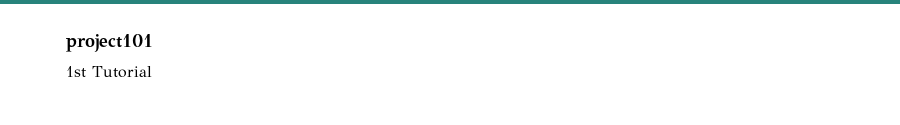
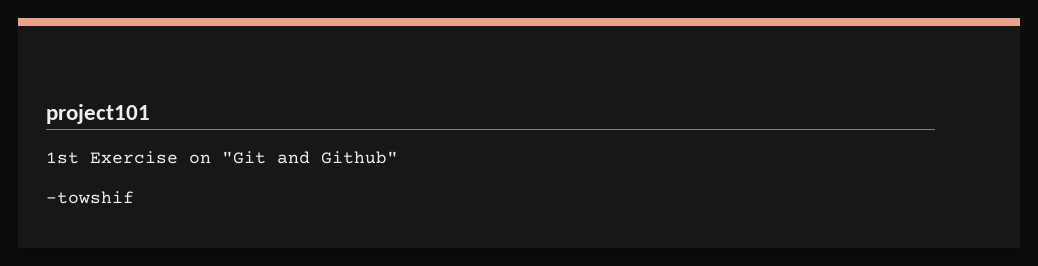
- 1st Tutorial
+ 1st Exercise on "Git and Github"
+ -towshif

